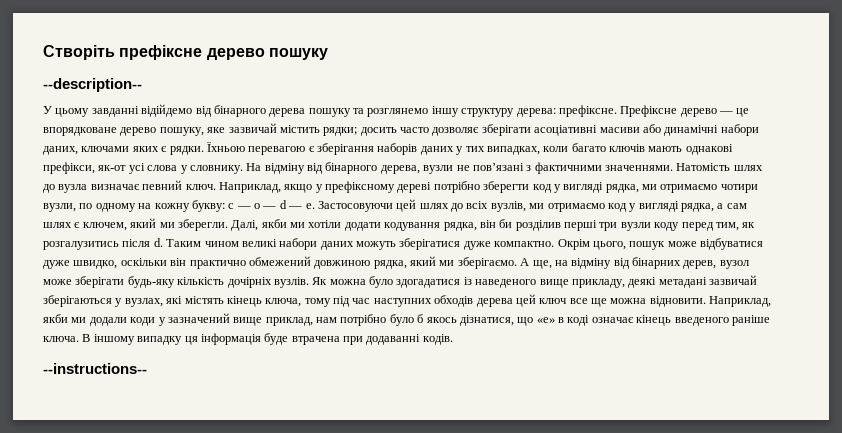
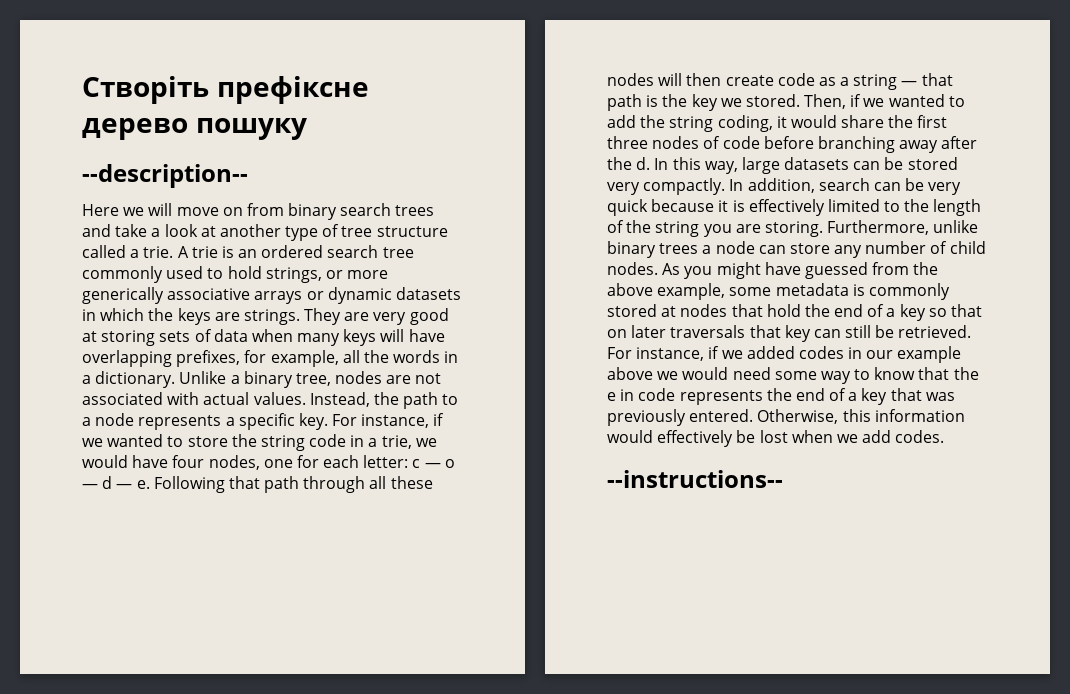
- У цьому завданні відійдемо від бінарного дерева пошуку та розглянемо іншу структуру дерева: префіксне. Префіксне дерево — це впорядковане дерево пошуку, яке зазвичай містить рядки; досить часто дозволяє зберігати асоціативні масиви або динамічні набори даних, ключами яких є рядки. Їхньою перевагою є зберігання наборів даних у тих випадках, коли багато ключів мають однакові префікси, як-от усі слова у словнику. На відміну від бінарного дерева, вузли не пов’язані з фактичними значеннями. Натомість шлях до вузла визначає певний ключ. Наприклад, якщо у префіксному дереві потрібно зберегти код у вигляді рядка, ми отримаємо чотири вузли, по одному на кожну букву: c — o — d — e.
+ Here we will move on from binary search trees and take a look at another type of tree structure called a trie. A trie is an ordered search tree commonly used to hold strings, or more generically associative arrays or dynamic datasets in which the keys are strings. They are very good at storing sets of data when many keys will have overlapping prefixes, for example, all the words in a dictionary. Unlike a binary tree, nodes are not associated with actual values. Instead, the path to a node represents a specific key. For instance, if we wanted to store the string code in a trie, we would have four nodes, one for each letter: c — o — d — e.
- Застосовуючи цей шлях до всіх вузлів, ми отримаємо код у вигляді рядка, а сам шлях є ключем, який ми зберегли. Далі, якби ми хотіли додати кодування рядка, він би розділив перші три вузли коду перед тим, як розгалузитись після d. Таким чином великі набори даних можуть зберігатися дуже компактно. Окрім цього, пошук може відбуватися дуже швидко, оскільки він практично обмежений довжиною рядка, який ми зберігаємо. А ще, на відміну від бінарних дерев, вузол може зберігати будь-яку кількість дочірніх вузлів. Як можна було здогадатися із наведеного вище прикладу, деякі метадані зазвичай зберігаються у вузлах, які містять кінець ключа, тому під час наступних обходів дерева цей ключ все ще можна відновити. Наприклад, якби ми додали коди у зазначений вище приклад, нам потрібно було б якось дізнатися, що «е» в коді означає кінець введеного раніше ключа. В іншому випадку ця інформація буде втрачена при додаванні кодів.
+ Following that path through all these nodes will then create code as a string — that path is the key we stored. Then, if we wanted to add the string coding, it would share the first three nodes of code before branching away after the d. In this way, large datasets can be stored very compactly. In addition, search can be very quick because it is effectively limited to the length of the string you are storing. Furthermore, unlike binary trees a node can store any number of child nodes. As you might have guessed from the above example, some metadata is commonly stored at nodes that hold the end of a key so that on later traversals that key can still be retrieved. For instance, if we added codes in our example above we would need some way to know that the e in code represents the end of a key that was previously entered. Otherwise, this information would effectively be lost when we add codes.

